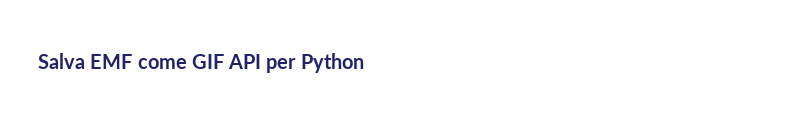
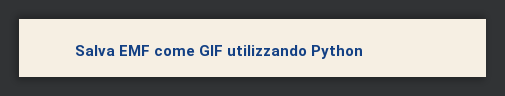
- Salva EMF come GIF API per Python
+ Salva EMF come GIF utilizzando Python

